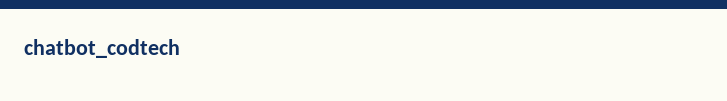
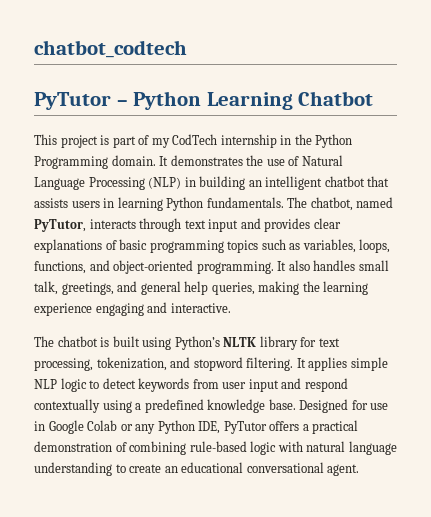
+ PyTutor – Python Learning Chatbot
+ This project is part of my CodTech internship in the Python Programming domain. It demonstrates the use of Natural Language Processing (NLP) in building an intelligent chatbot that assists users in learning Python fundamentals. The chatbot, named PyTutor, interacts through text input and provides clear explanations of basic programming topics such as variables, loops, functions, and object-oriented programming. It also handles small talk, greetings, and general help queries, making the learning experience engaging and interactive.
+ The chatbot is built using Python’s NLTK library for text processing, tokenization, and stopword filtering. It applies simple NLP logic to detect keywords from user input and respond contextually using a predefined knowledge base. Designed for use in Google Colab or any Python IDE, PyTutor offers a practical demonstration of combining rule-based logic with natural language understanding to create an educational conversational agent.

